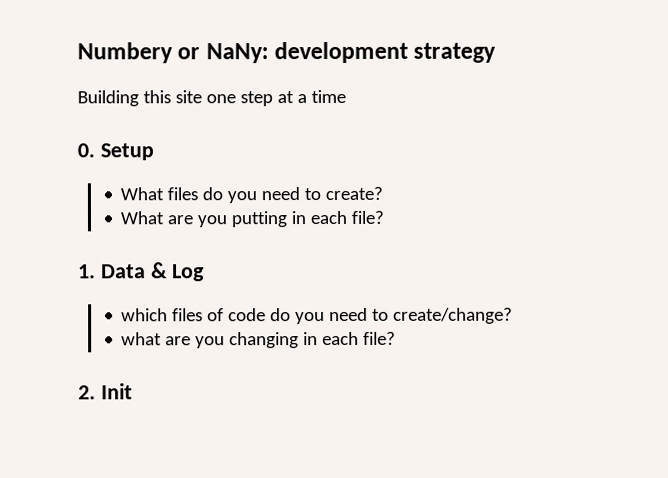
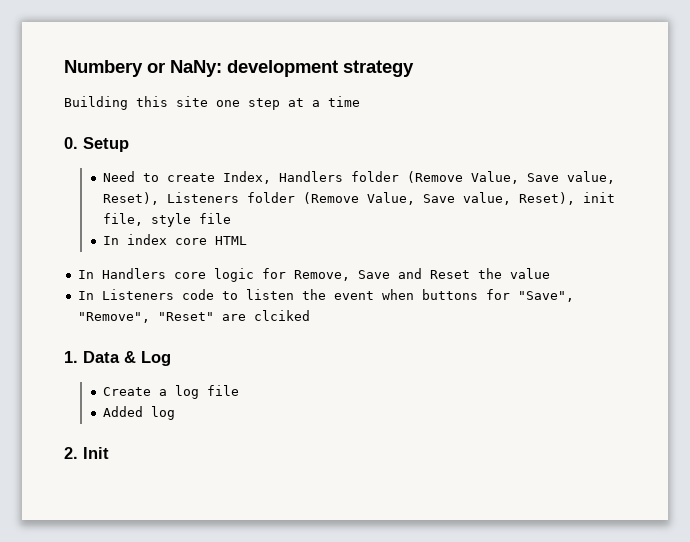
- What files do you need to create?
- What are you putting in each file?
+ Need to create Index, Handlers folder (Remove Value, Save value, Reset), Listeners folder (Remove Value, Save value, Reset), init file, style file
+ In index core HTML
+ In Handlers core logic for Remove, Save and Reset the value
+ In Listeners code to listen the event when buttons for "Save", "Remove", "Reset" are clciked
  1. Data & Log
- which files of code do you need to create/change?
- what are you changing in each file?
+ Create a log file
+ Added log

